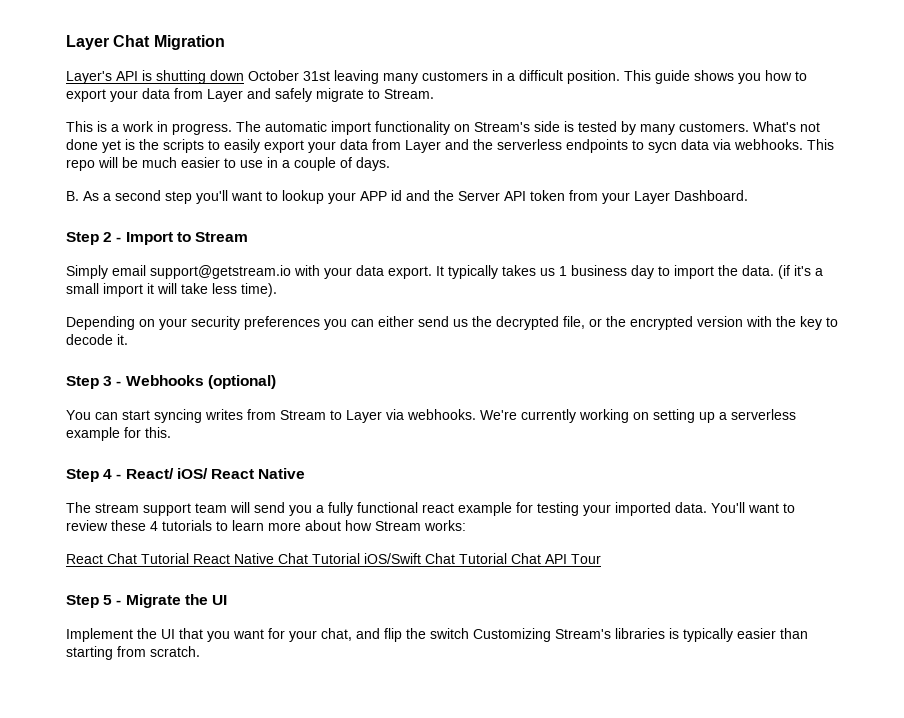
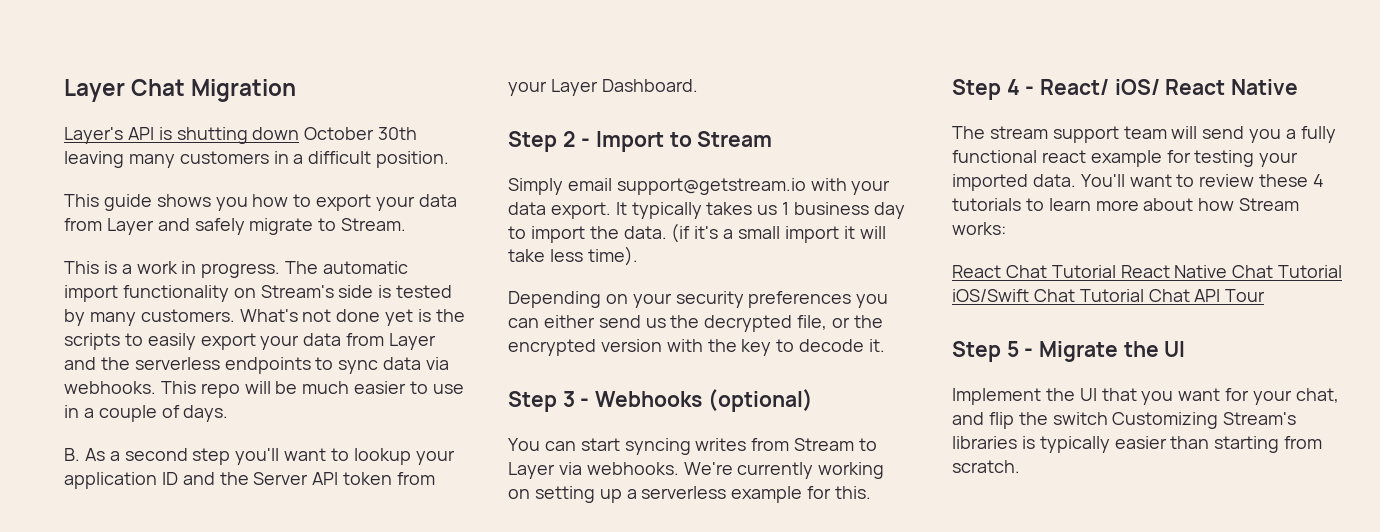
- Layer's API is shutting down October 31st leaving many customers in a difficult position. This guide shows you how to export your data from Layer and safely migrate to Stream.
+ Layer's API is shutting down October 30th leaving many customers in a difficult position.
+ This guide shows you how to export your data from Layer and safely migrate to Stream.
- What's not done yet is the scripts to easily export your data from Layer and the serverless endpoints to sycn data via webhooks.
+ What's not done yet is the scripts to easily export your data from Layer and the serverless endpoints to sync data via webhooks.
- B. As a second step you'll want to lookup your APP id and the Server API token from your Layer Dashboard.
+ B. As a second step you'll want to lookup your application ID and the Server API token from your Layer Dashboard.

